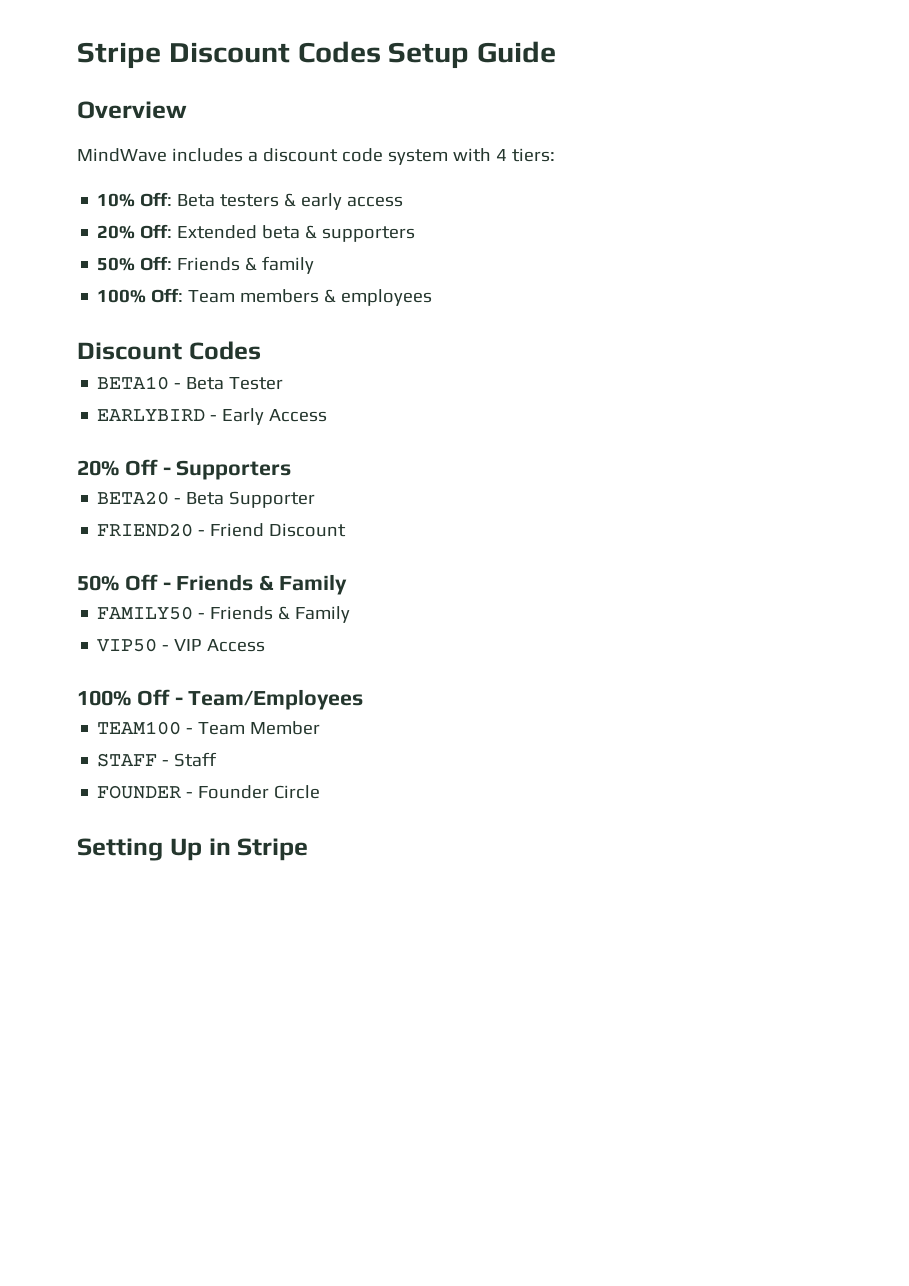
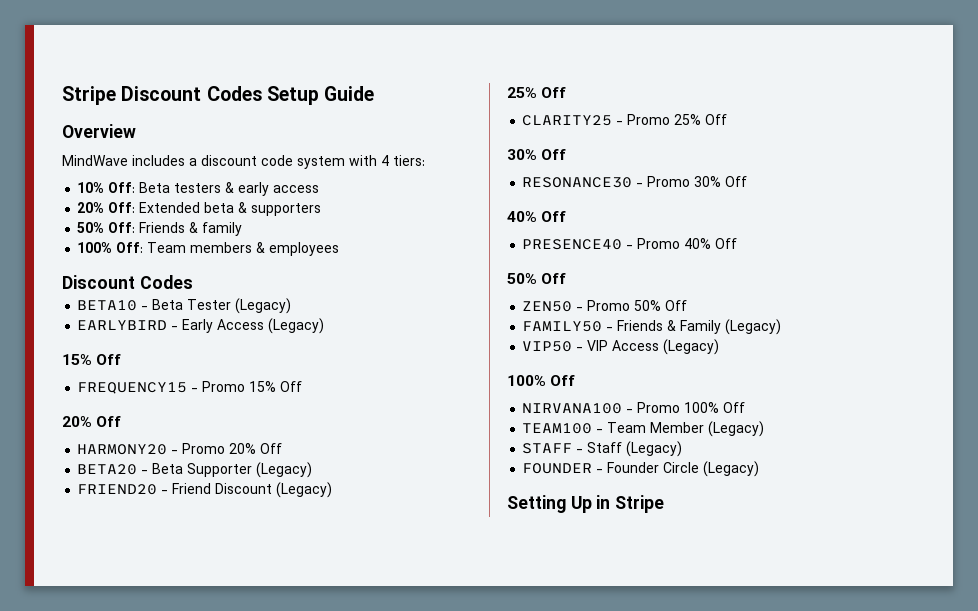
- BETA10 - Beta Tester
+ BETA10 - Beta Tester (Legacy)
- EARLYBIRD - Early Access
- 20% Off - Supporters
+ EARLYBIRD - Early Access (Legacy)
+ 15% Off
+ FREQUENCY15 - Promo 15% Off
+ 20% Off
+ HARMONY20 - Promo 20% Off
- BETA20 - Beta Supporter
+ BETA20 - Beta Supporter (Legacy)
- FRIEND20 - Friend Discount
- 50% Off - Friends & Family
+ FRIEND20 - Friend Discount (Legacy)
+ 25% Off
+ CLARITY25 - Promo 25% Off
+ 30% Off
+ RESONANCE30 - Promo 30% Off
+ 40% Off
+ PRESENCE40 - Promo 40% Off
+ 50% Off
+ ZEN50 - Promo 50% Off
- FAMILY50 - Friends & Family
+ FAMILY50 - Friends & Family (Legacy)
- VIP50 - VIP Access
- 100% Off - Team/Employees
+ VIP50 - VIP Access (Legacy)
+ 100% Off
+ NIRVANA100 - Promo 100% Off
- TEAM100 - Team Member
+ TEAM100 - Team Member (Legacy)
- STAFF - Staff
+ STAFF - Staff (Legacy)
- FOUNDER - Founder Circle
+ FOUNDER - Founder Circle (Legacy)

